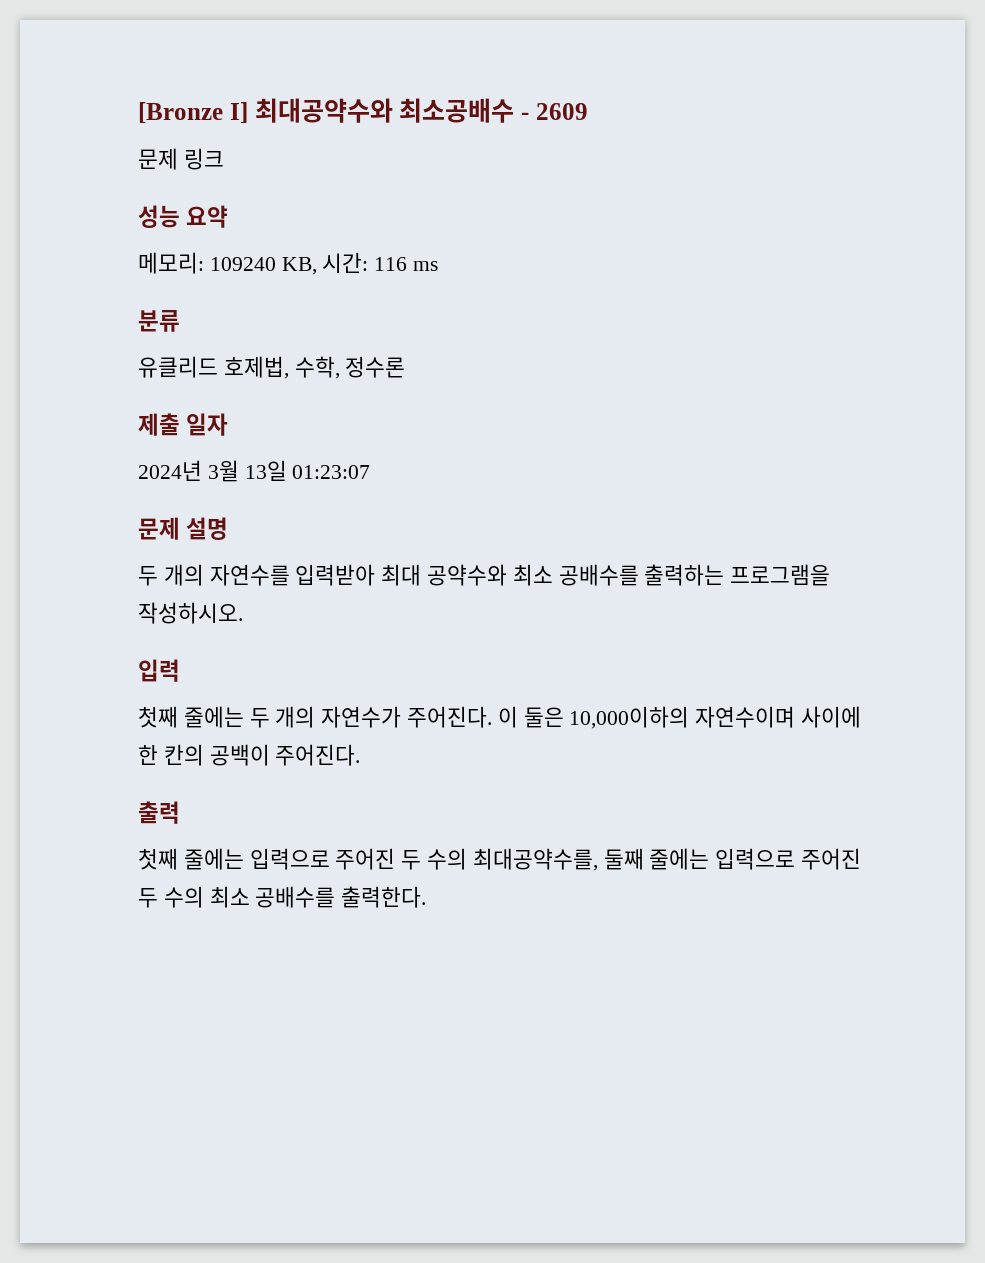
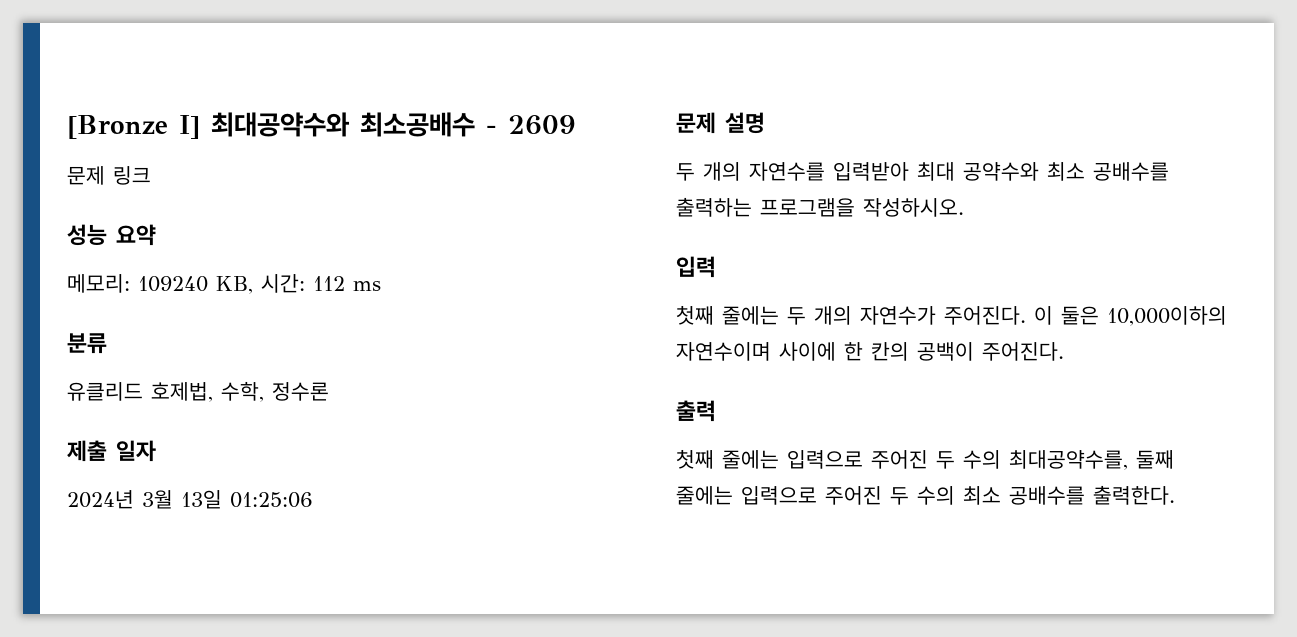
- 메모리: 109240 KB, 시간: 116 ms
+ 메모리: 109240 KB, 시간: 112 ms
- 2024년 3월 13일 01:23:07
+ 2024년 3월 13일 01:25:06

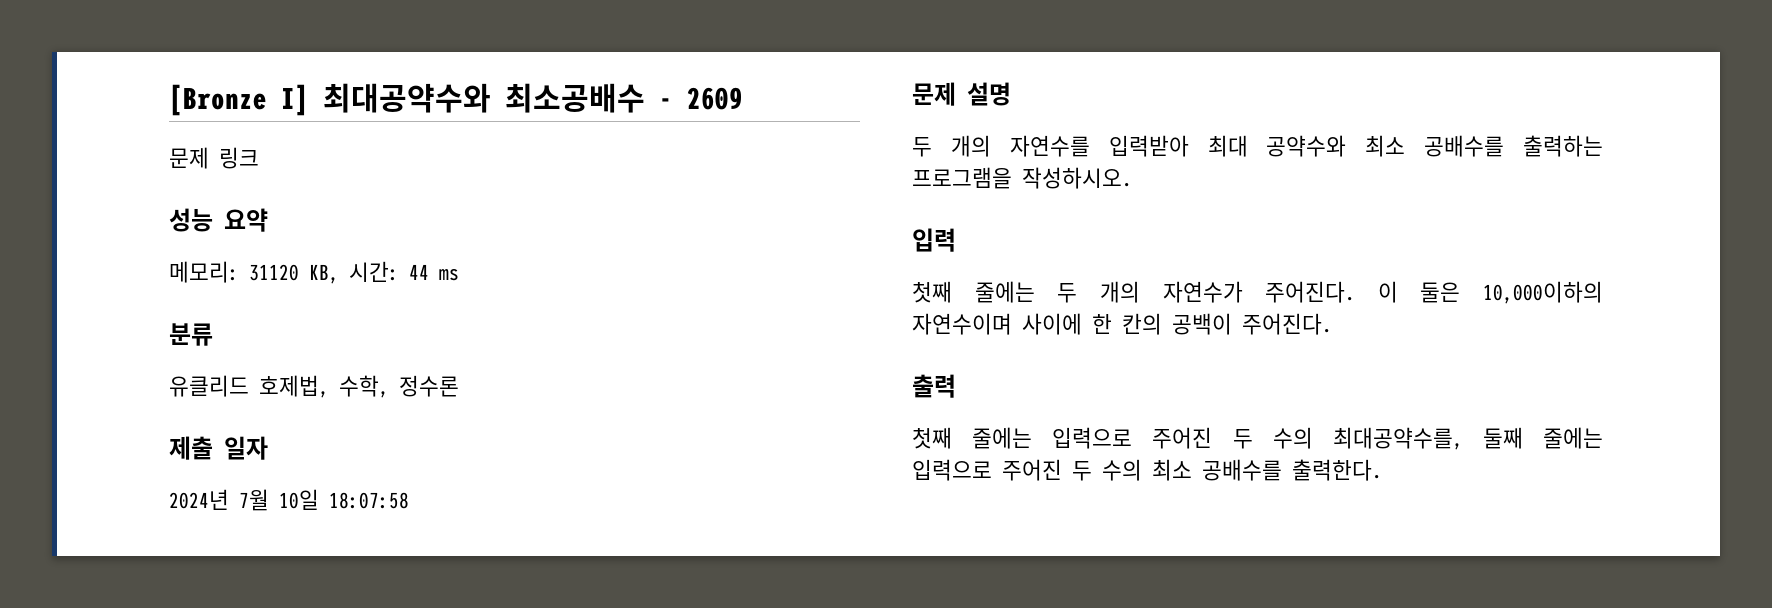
- 메모리: 109240 KB, 시간: 112 ms
+ 메모리: 31120 KB, 시간: 44 ms
- 2024년 3월 13일 01:25:06
+ 2024년 7월 10일 18:07:58

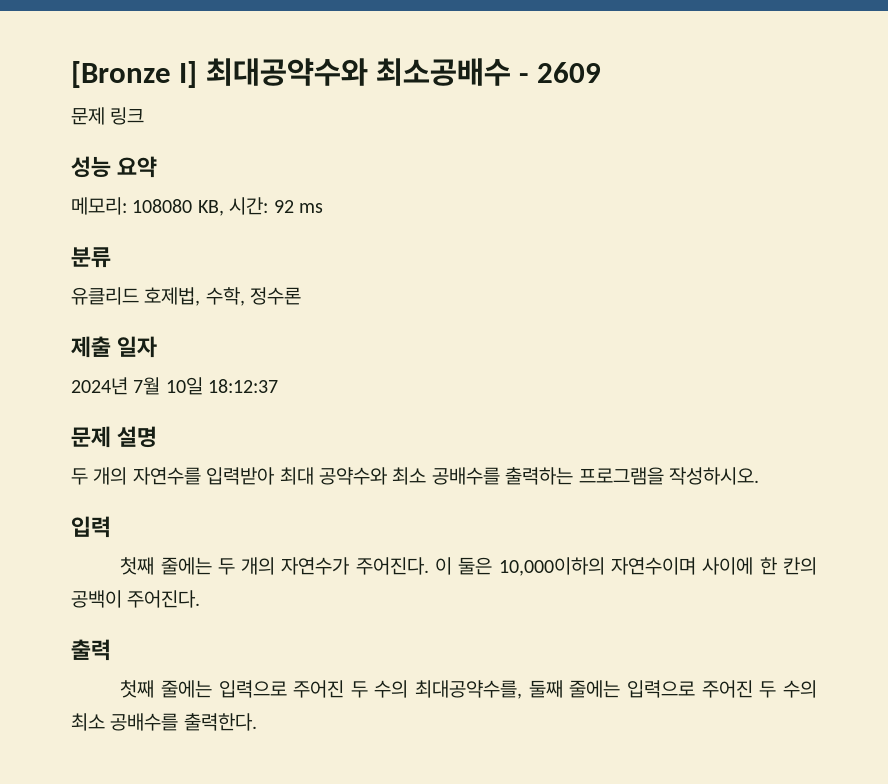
- 메모리: 31120 KB, 시간: 44 ms
+ 메모리: 108080 KB, 시간: 92 ms
- 2024년 7월 10일 18:07:58
+ 2024년 7월 10일 18:12:37

